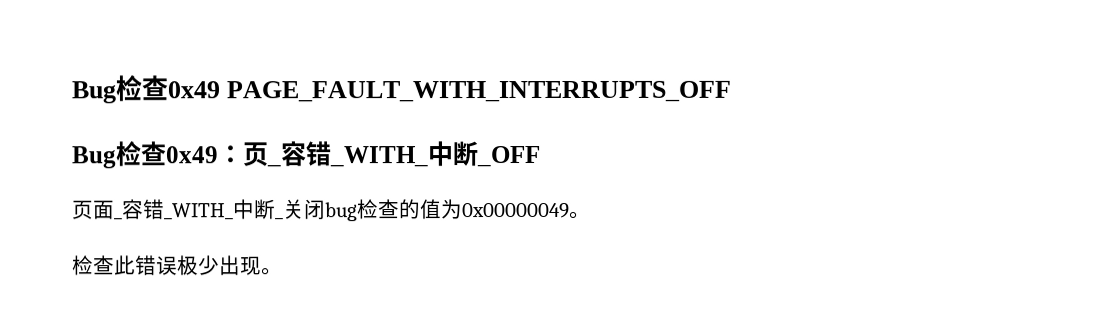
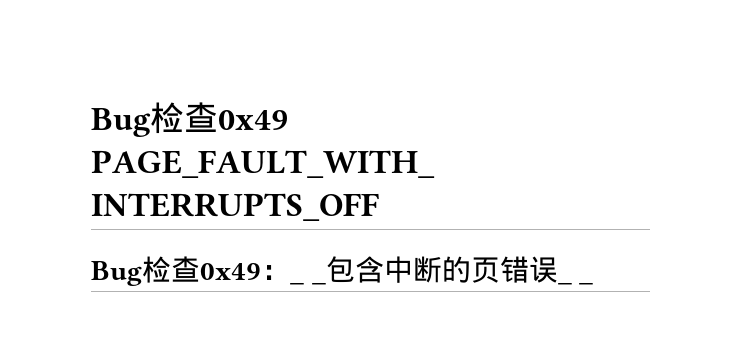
- Bug检查0x49：页_容错_WITH_中断_OFF
- 页面_容错_WITH_中断_关闭bug检查的值为0x00000049。
- 检查此错误极少出现。
+ Bug检查0x49：_ _包含中断的页错误_ _

